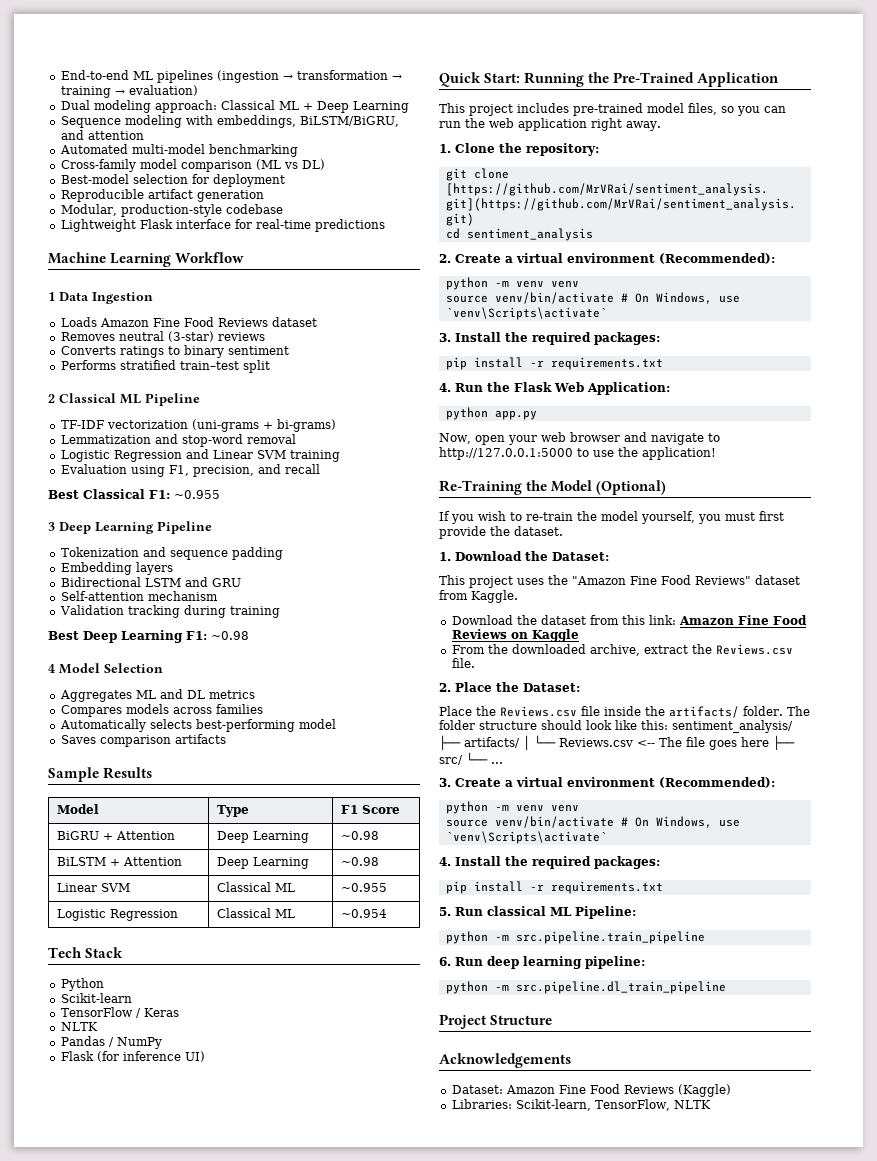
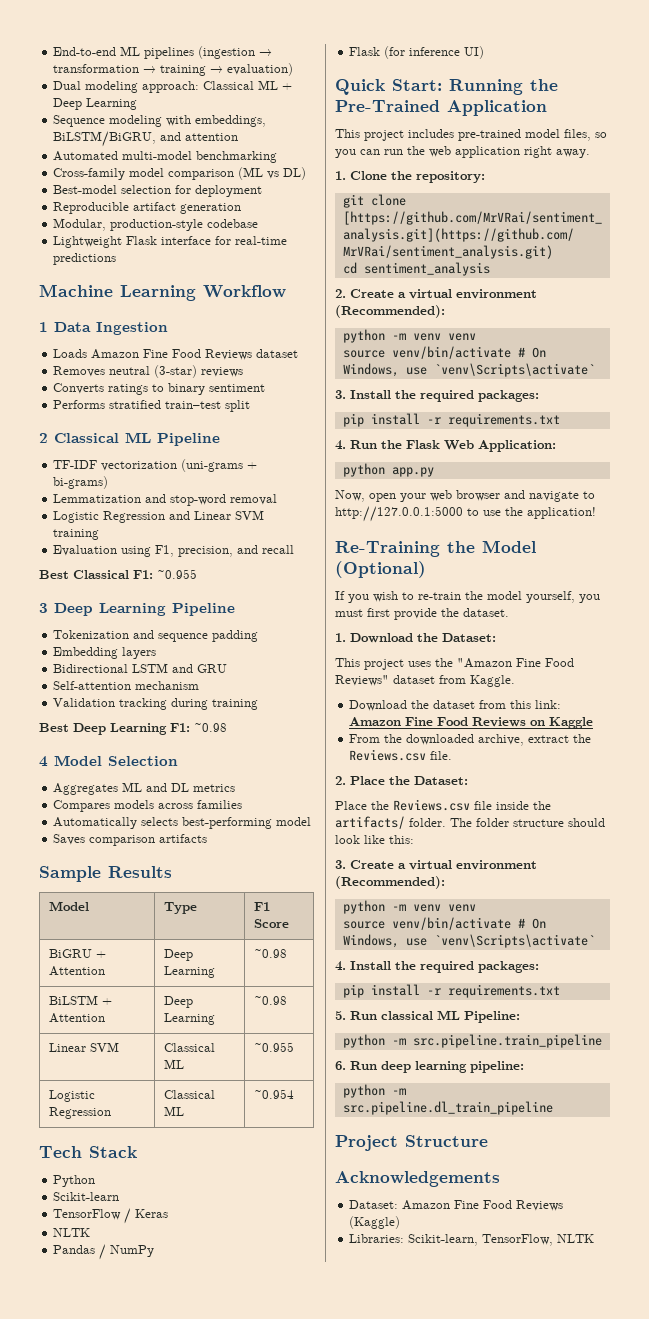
- The folder structure should look like this: sentiment_analysis/ ├── artifacts/ │ └── Reviews.csv <-- The file goes here ├── src/ └── ...
+ The folder structure should look like this:

